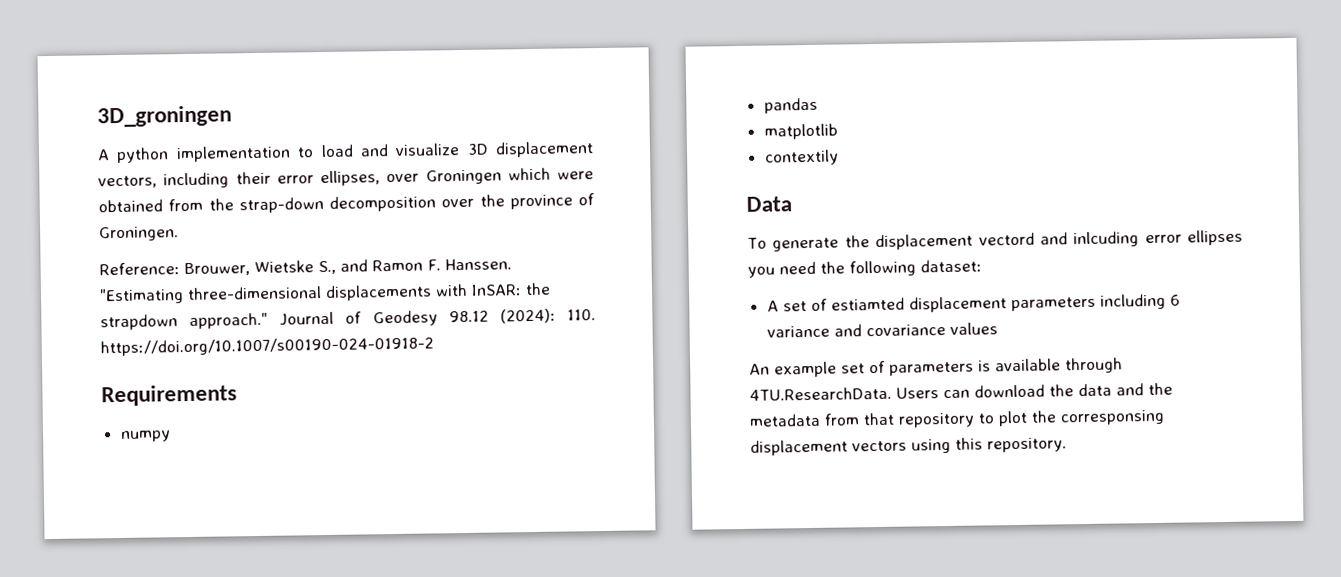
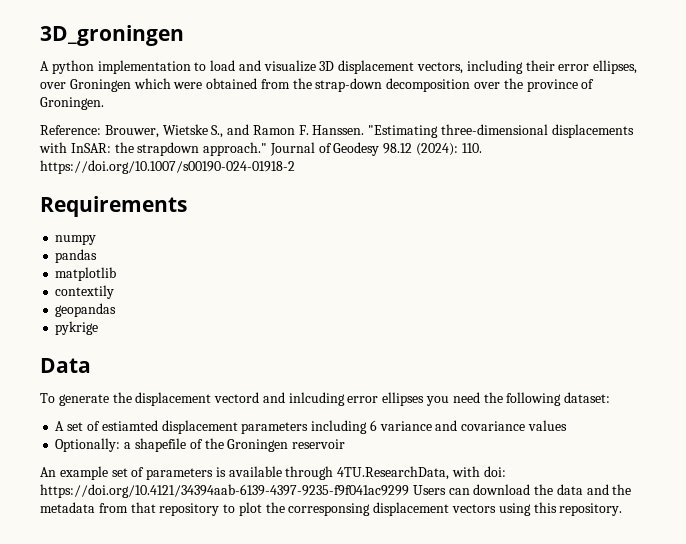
+ geopandas
+ pykrige
+ Optionally: a shapefile of the Groningen reservoir
- An example set of parameters is available through 4TU.ResearchData. Users can download the data and the metadata from that repository to plot the corresponsing displacement vectors using this repository.
+ An example set of parameters is available through 4TU.ResearchData, with doi: https://doi.org/10.4121/34394aab-6139-4397-9235-f9f041ac9299 Users can download the data and the metadata from that repository to plot the corresponsing displacement vectors using this repository.

